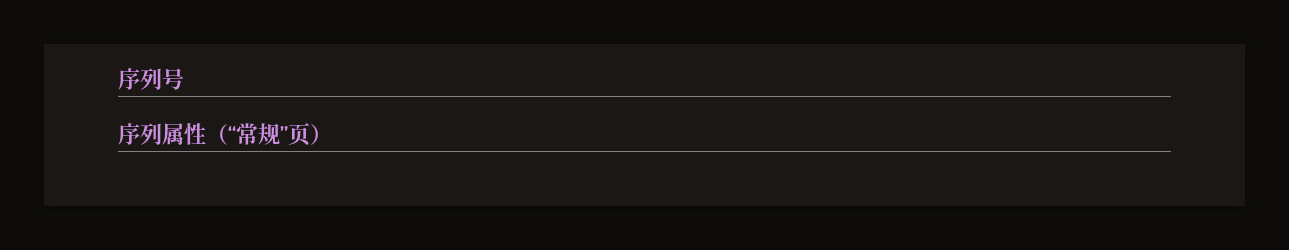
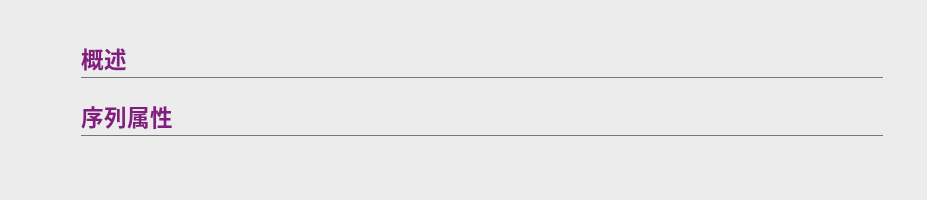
- 序列号
+ 概述
- 序列属性（“常规”页）
+ 序列属性

